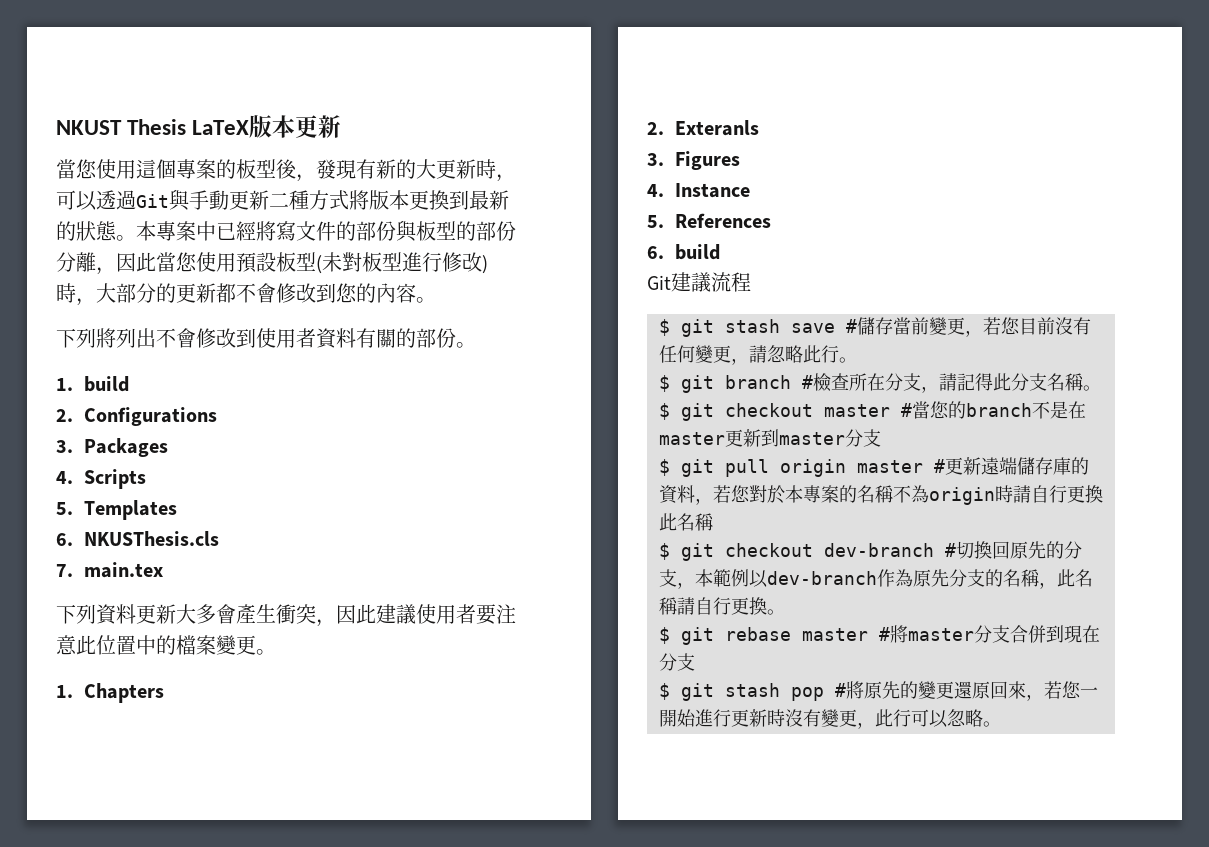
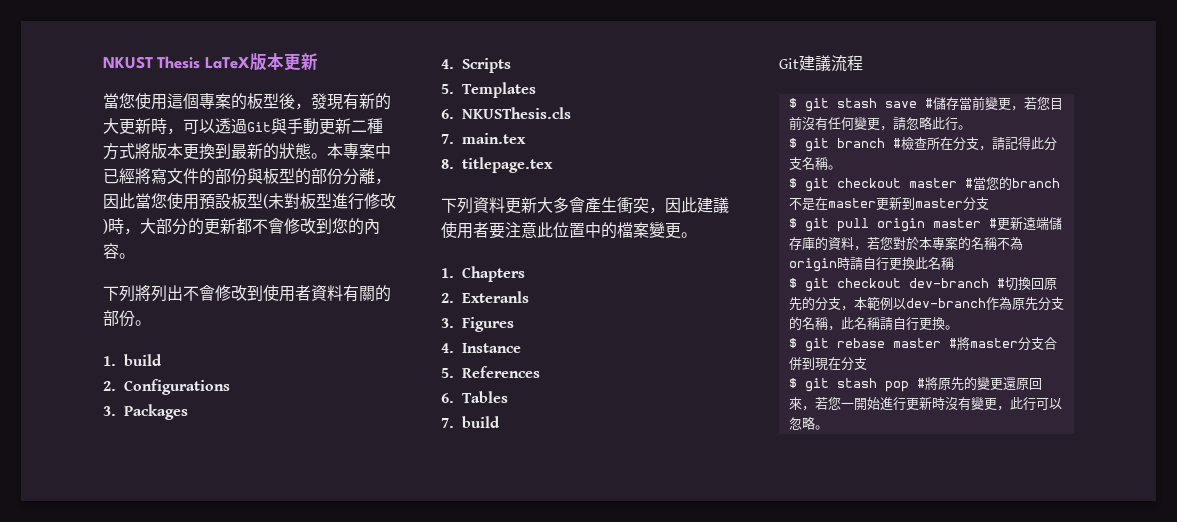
+ 8. titlepage.tex
- 6. build
+ 6. Tables
+ 7. build

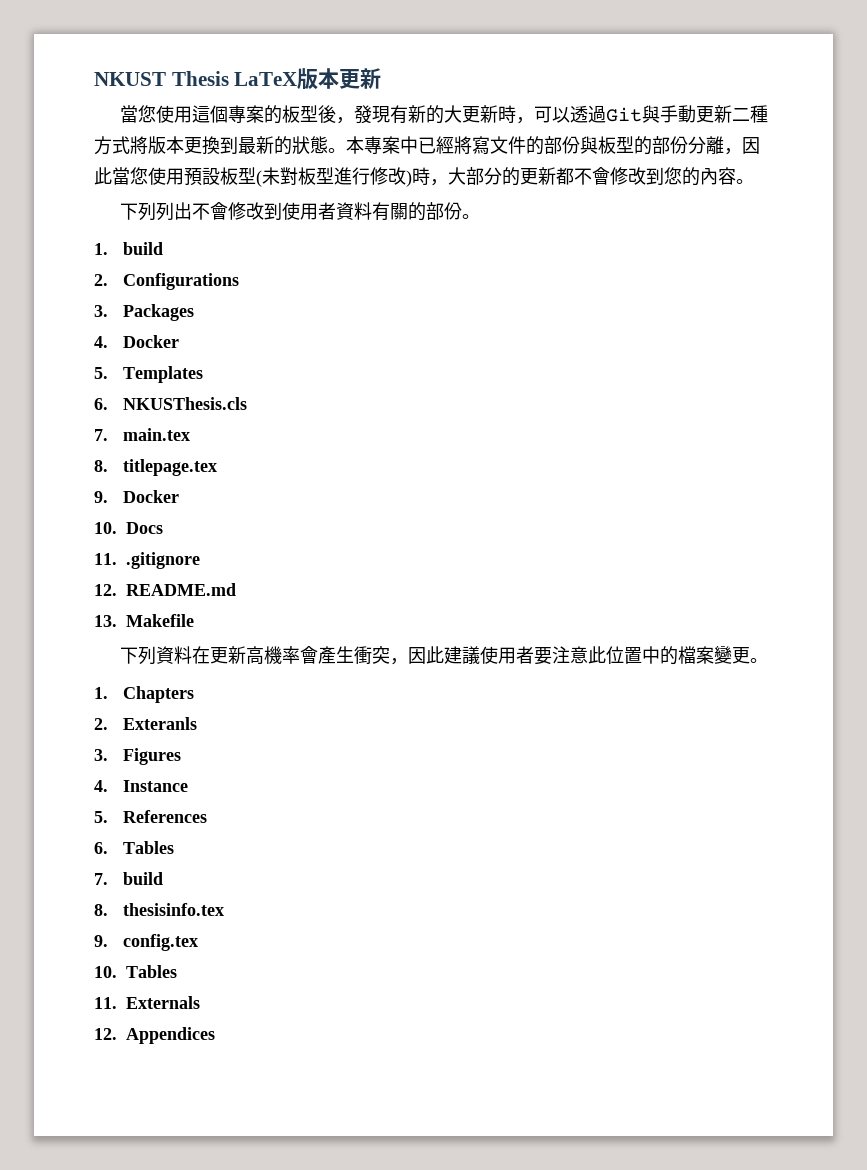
- 下列將列出不會修改到使用者資料有關的部份。
+ 下列列出不會修改到使用者資料有關的部份。
- 4. Scripts
+ 4. Docker
+ 9. Docker
+ 10. Docs
+ 11. .gitignore
+ 12. README.md
+ 13. Makefile
- 下列資料更新大多會產生衝突，因此建議使用者要注意此位置中的檔案變更。
+ 下列資料在更新高機率會產生衝突，因此建議使用者要注意此位置中的檔案變更。
- Git建議流程
- $ git stash save #儲存當前變更，若您目前沒有任何變更，請忽略此行。
- $ git branch #檢查所在分支，請記得此分支名稱。
- $ git checkout master #當您的branch不是在master更新到master分支
- $ git pull origin master #更新遠端儲存庫的資料，若您對於本專案的名稱不為origin時請自行更換此名稱
- $ git checkout dev-branch #切換回原先的分支，本範例以dev-branch作為原先分支的名稱，此名稱請自行更換。
- $ git rebase master #將master分支合併到現在分支
- $ git stash pop #將原先的變更還原回來，若您一開始進行更新時沒有變更，此行可以忽略。
+ 8. thesisinfo.tex
+ 9. config.tex
+ 10. Tables
+ 11. Externals
+ 12. Appendices

